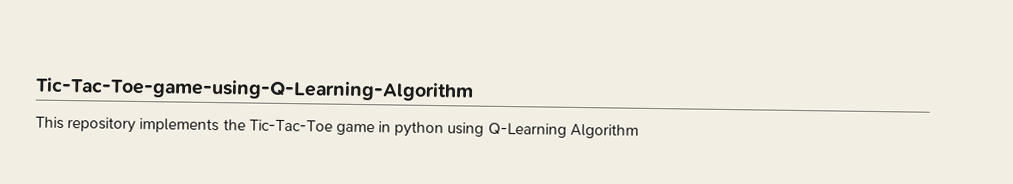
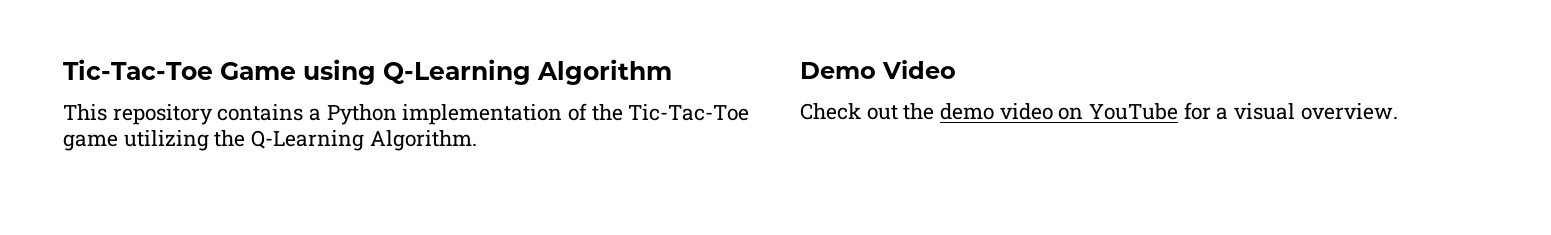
- Tic-Tac-Toe-game-using-Q-Learning-Algorithm
- This repository implements the Tic-Tac-Toe game in python using Q-Learning Algorithm
+ Tic-Tac-Toe Game using Q-Learning Algorithm
+ This repository contains a Python implementation of the Tic-Tac-Toe game utilizing the Q-Learning Algorithm.
+ Demo Video
+ Check out the demo video on YouTube for a visual overview.

